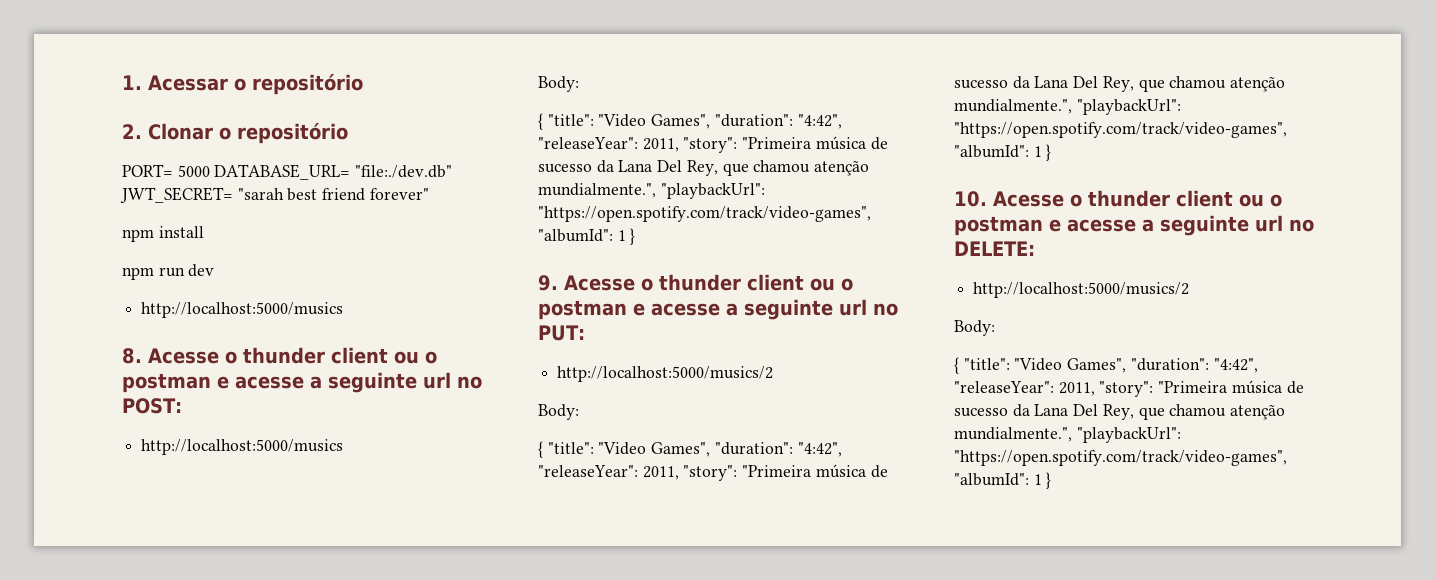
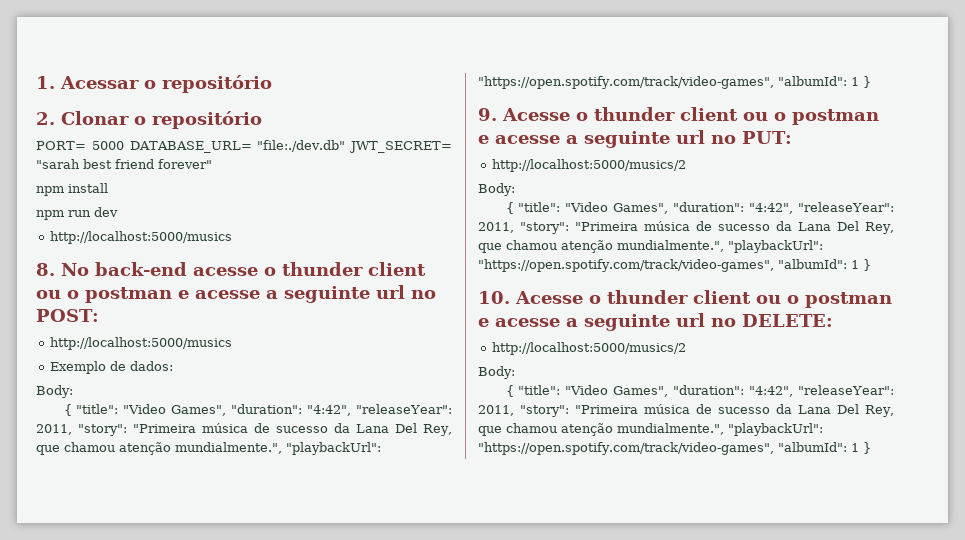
- 8. Acesse o thunder client ou o postman e acesse a seguinte url no POST:
+ 8. No back-end acesse o thunder client ou o postman e acesse a seguinte url no POST:
+ Exemplo de dados:

